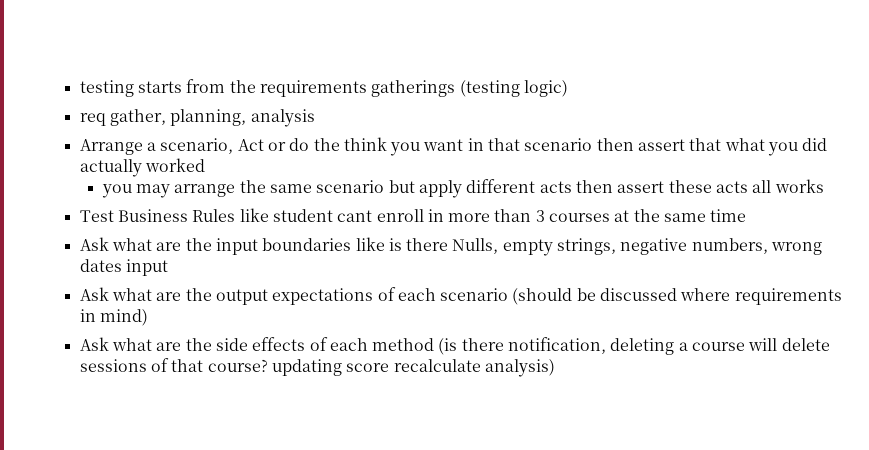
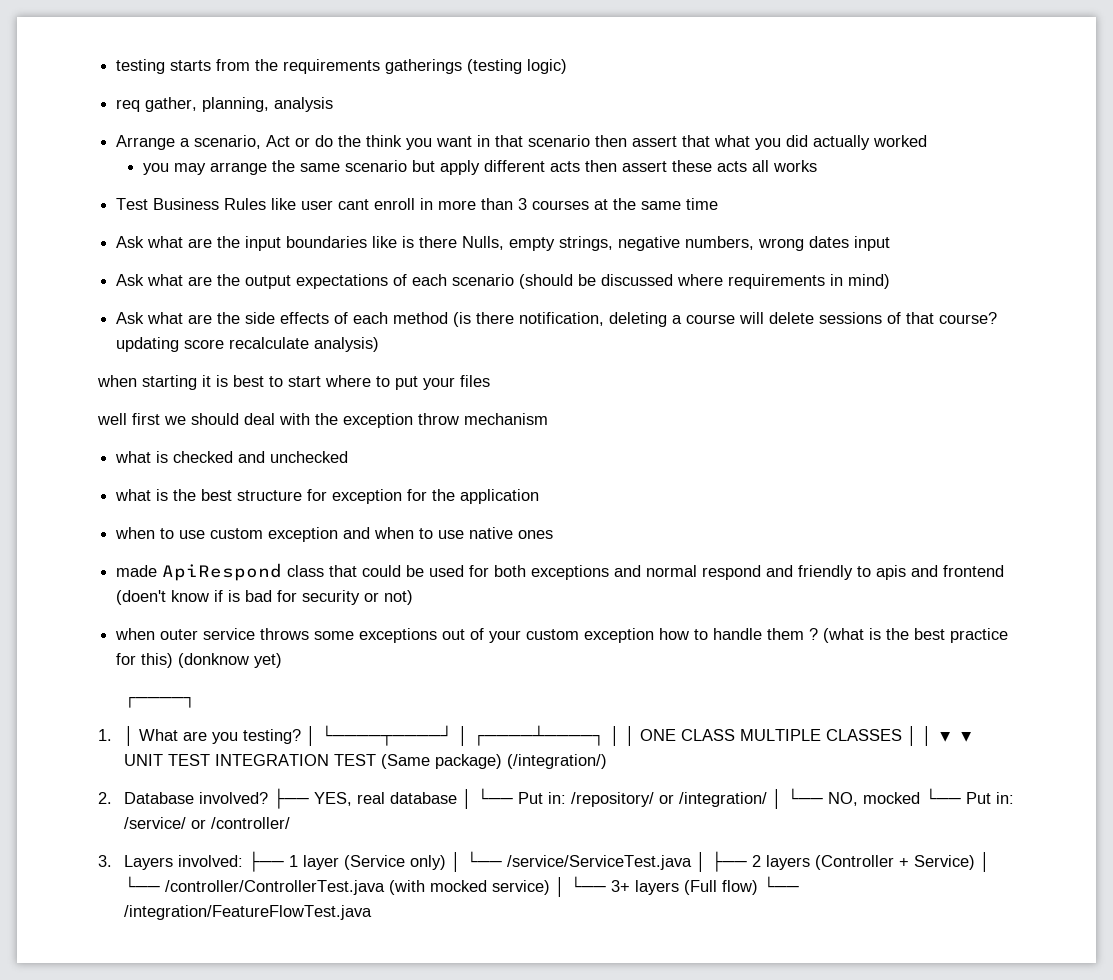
- Test Business Rules like student cant enroll in more than 3 courses at the same time
+ Test Business Rules like user cant enroll in more than 3 courses at the same time
+ when starting it is best to start where to put your files
+ well first we should deal with the exception throw mechanism
+ what is checked and unchecked
+ what is the best structure for exception for the application
+ when to use custom exception and when to use native ones
+ made ApiRespond class that could be used for both exceptions and normal respond and friendly to apis and frontend (doen't know if is bad for security or not)
+ when outer service throws some exceptions out of your custom exception how to handle them ? (what is the best practice for this) (donknow yet)
+ ┌────┐
+ 1. │ What are you testing? │ └────┬────┘ │ ┌────┴────┐ │ │ ONE CLASS MULTIPLE CLASSES │ │ ▼ ▼ UNIT TEST INTEGRATION TEST (Same package) (/integration/)
+ 2. Database involved? ├── YES, real database │ └── Put in: /repository/ or /integration/ │ └── NO, mocked └── Put in: /service/ or /controller/
+ 3. Layers involved: ├── 1 layer (Service only) │ └── /service/ServiceTest.java │ ├── 2 layers (Controller + Service) │ └── /controller/ControllerTest.java (with mocked service) │ └── 3+ layers (Full flow) └── /integration/FeatureFlowTest.java

